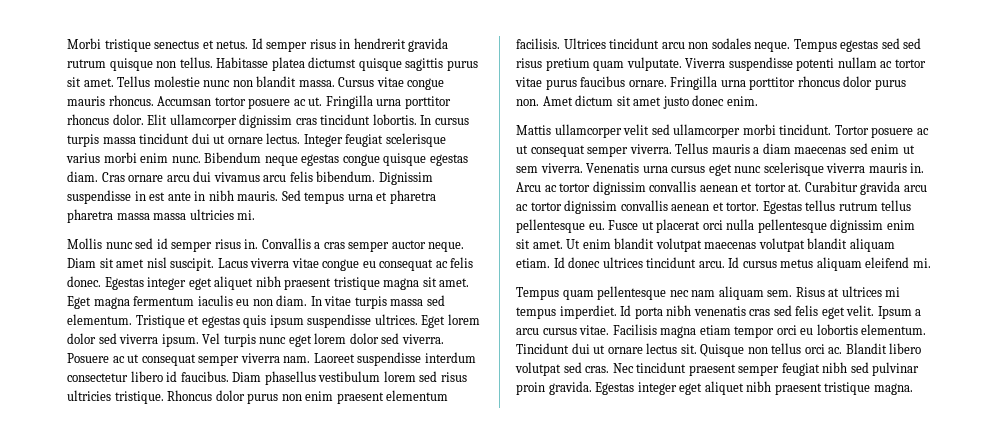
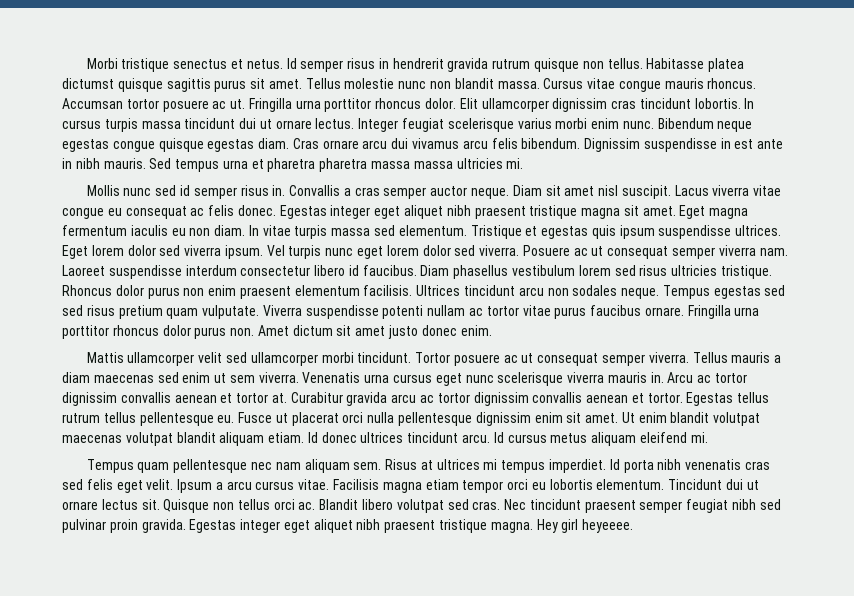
+ Hey girl heyeeee.

